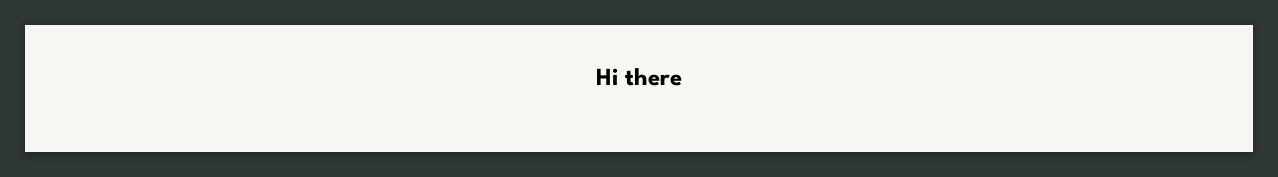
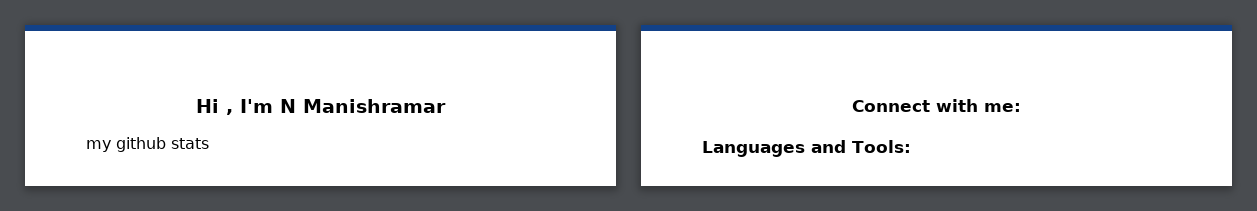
- Hi there
+ Hi , I'm N Manishramar
+ my github stats
+ Connect with me:
+ Languages and Tools:

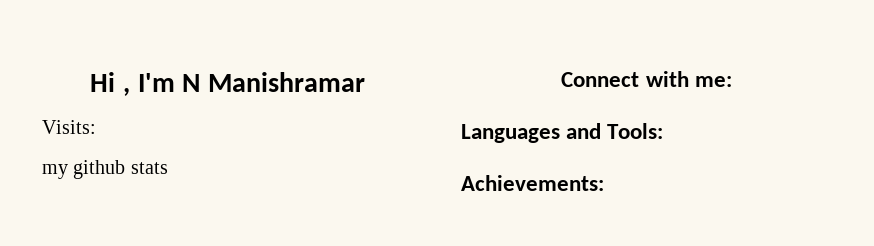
+ Visits:
+ Achievements:

